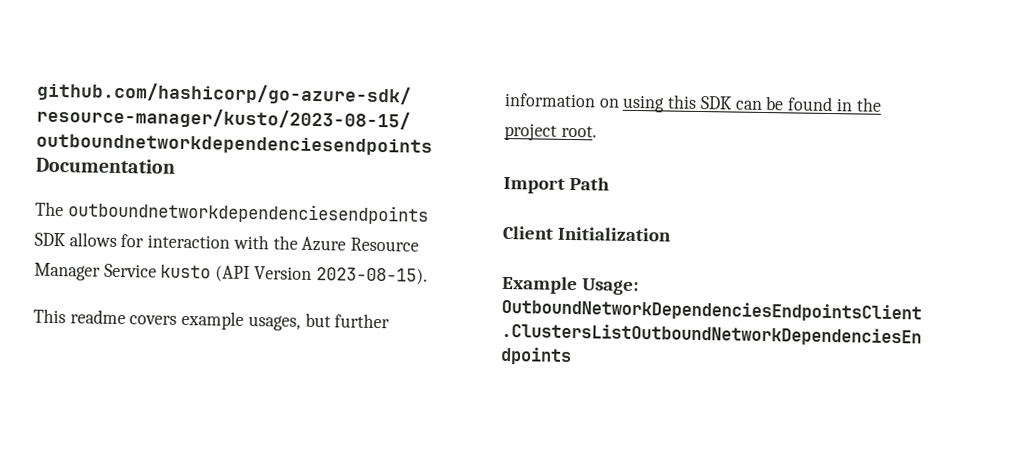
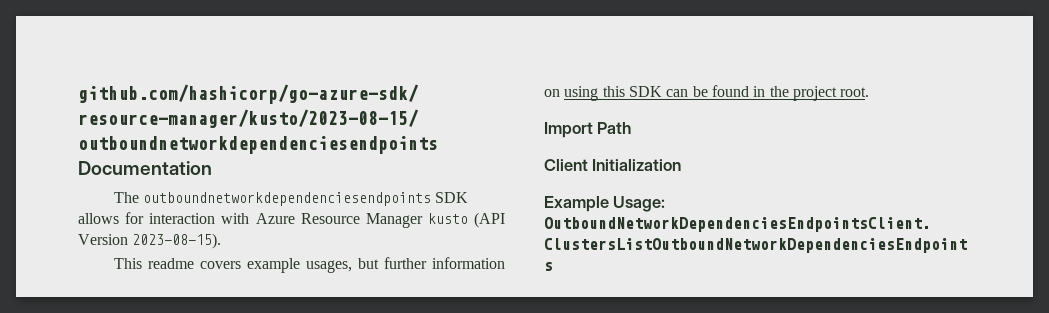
- The outboundnetworkdependenciesendpoints SDK allows for interaction with the Azure Resource Manager Service kusto (API Version 2023-08-15).
+ The outboundnetworkdependenciesendpoints SDK allows for interaction with Azure Resource Manager kusto (API Version 2023-08-15).

